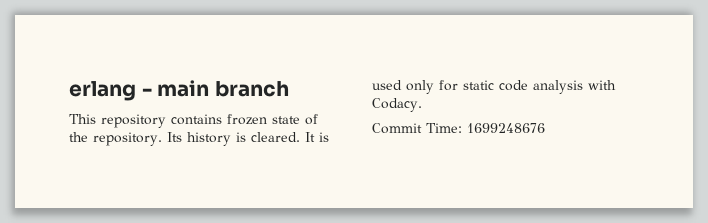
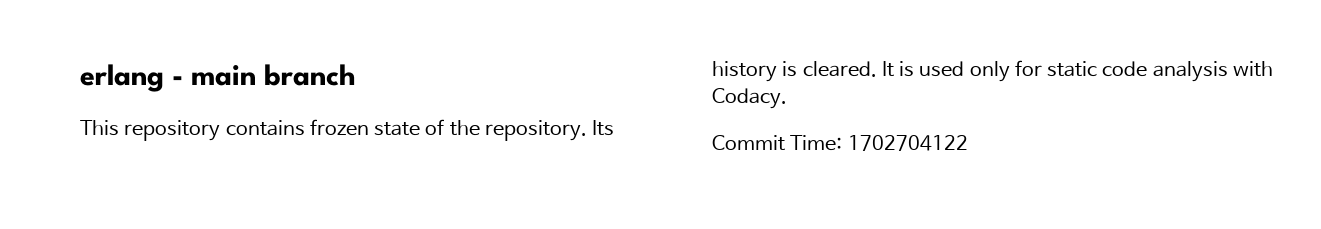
- Commit Time: 1699248676
+ Commit Time: 1702704122

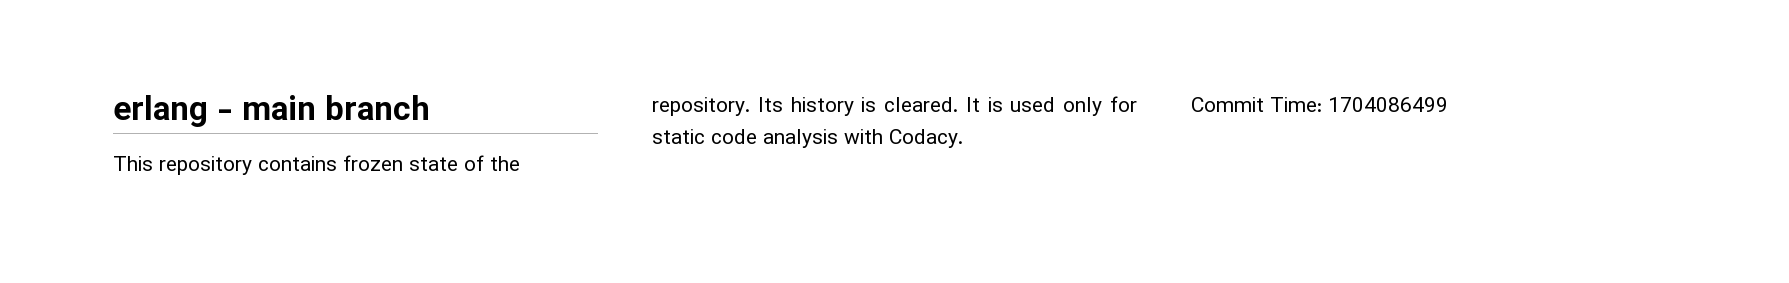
- Commit Time: 1702704122
+ Commit Time: 1704086499

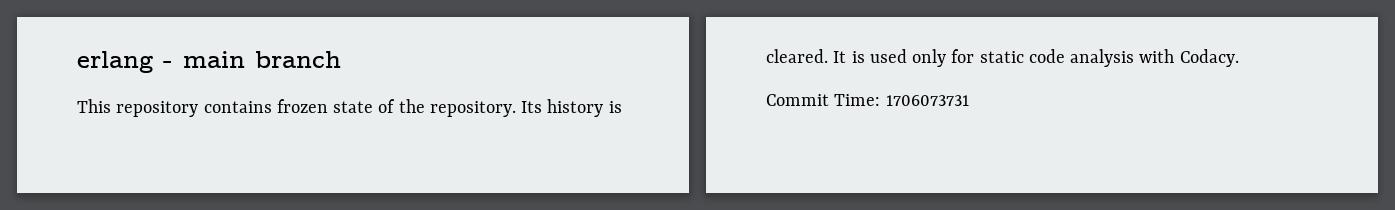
- Commit Time: 1704086499
+ Commit Time: 1706073731

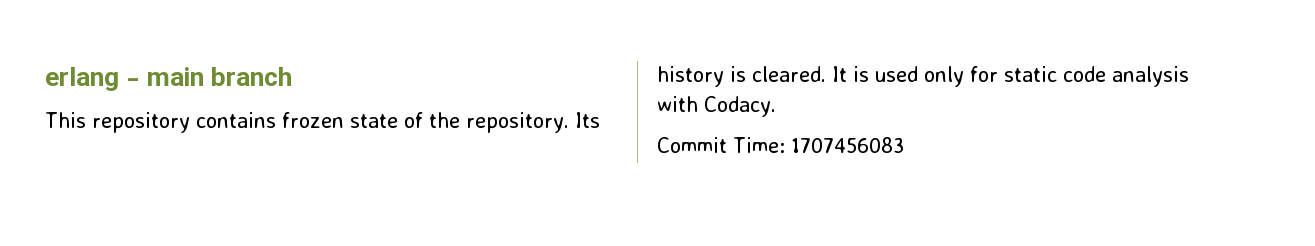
- Commit Time: 1706073731
+ Commit Time: 1707456083

